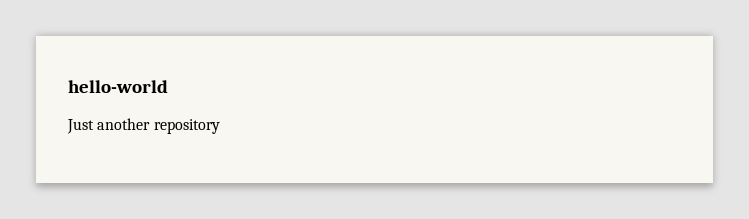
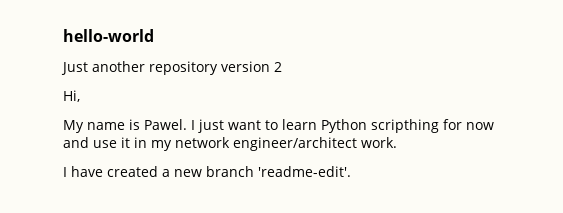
- Just another repository
+ Just another repository version 2
+ Hi,
+ My name is Pawel. I just want to learn Python scripthing for now and use it in my network engineer/architect work.
+ I have created a new branch 'readme-edit'.

